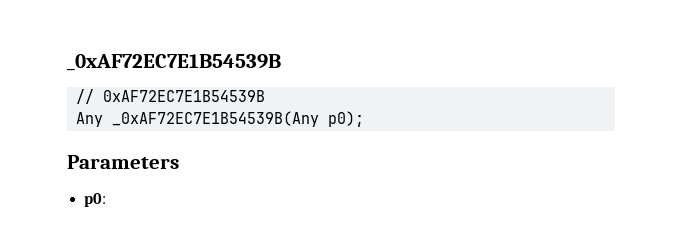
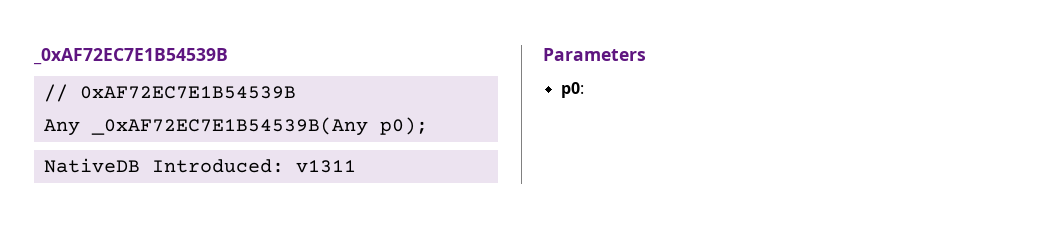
+ NativeDB Introduced: v1311

